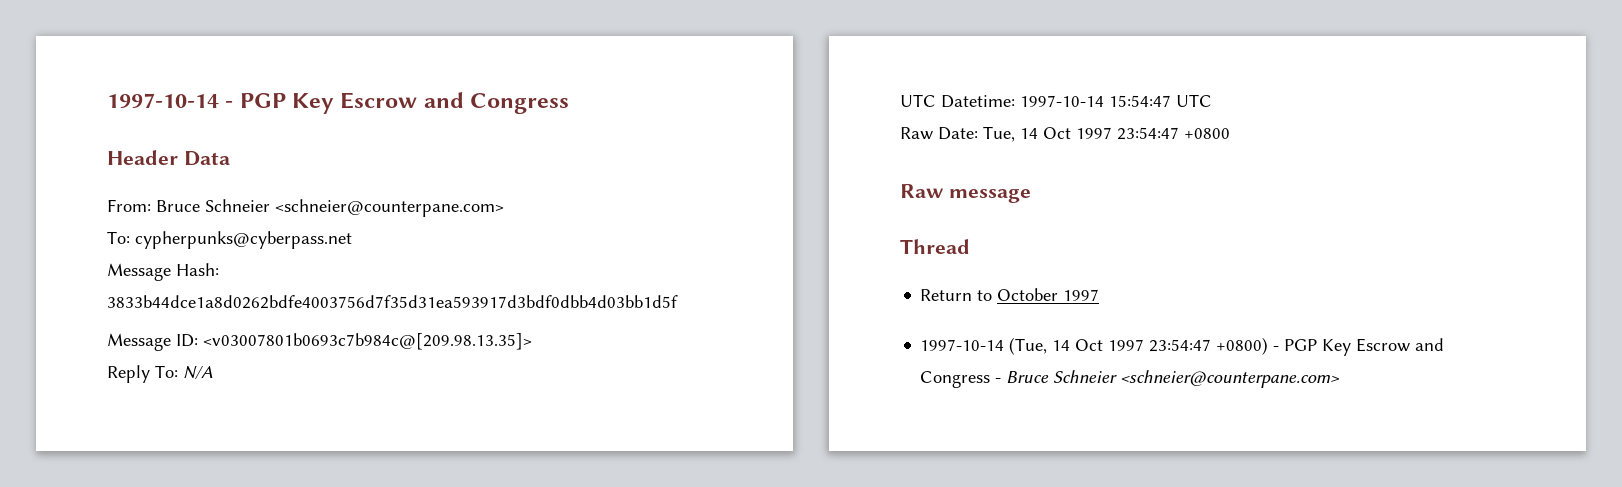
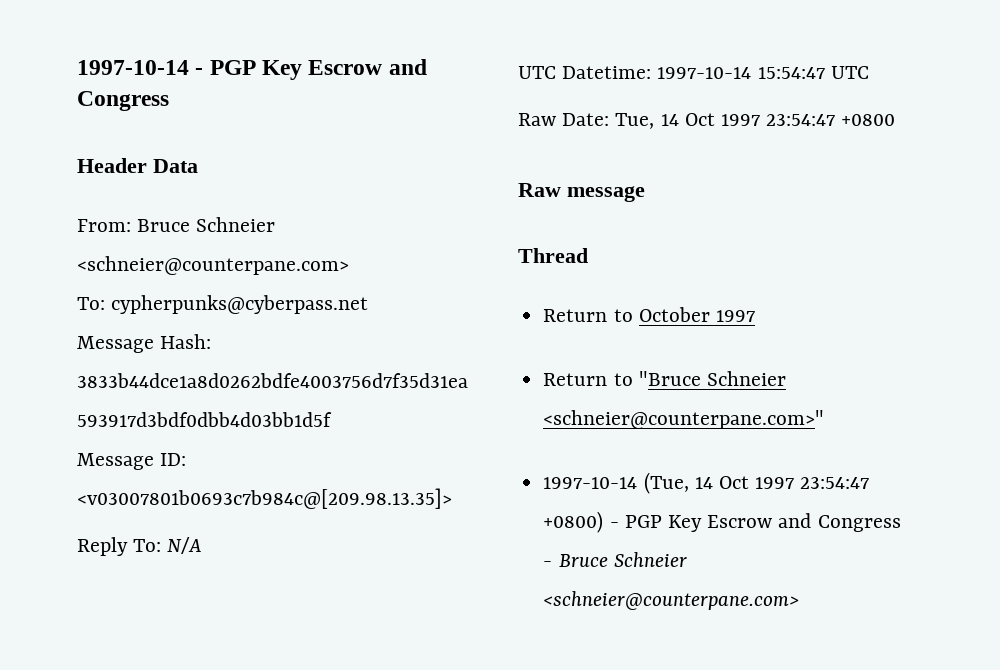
+ Return to "Bruce Schneier <schneier@counterpane.com>"

